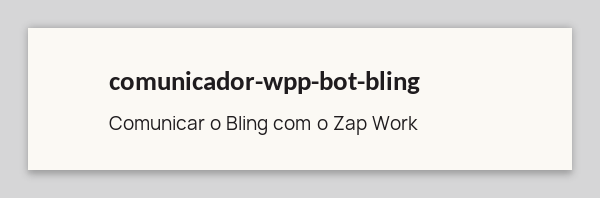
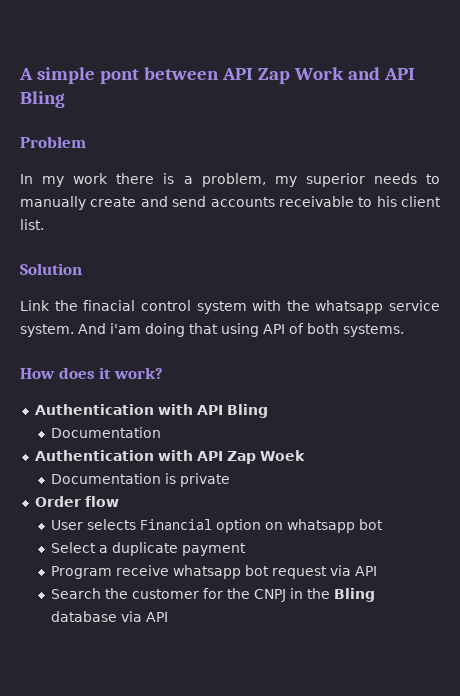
- comunicador-wpp-bot-bling
- Comunicar o Bling com o Zap Work
+ A simple pont between API Zap Work and API Bling
+ Problem
+ In my work there is a problem, my superior needs to manually create and send accounts receivable to his client list.
+ Solution
+ Link the finacial control system with the whatsapp service system. And i'am doing that using API of both systems.
+ How does it work?
+ Authentication with API Bling
+ Documentation
+ Authentication with API Zap Woek
+ Documentation is private
+ Order flow
+ User selects Financial option on whatsapp bot
+ Select a duplicate payment
+ Program receive whatsapp bot request via API
+ Search the customer for the CNPJ in the Bling database via API

